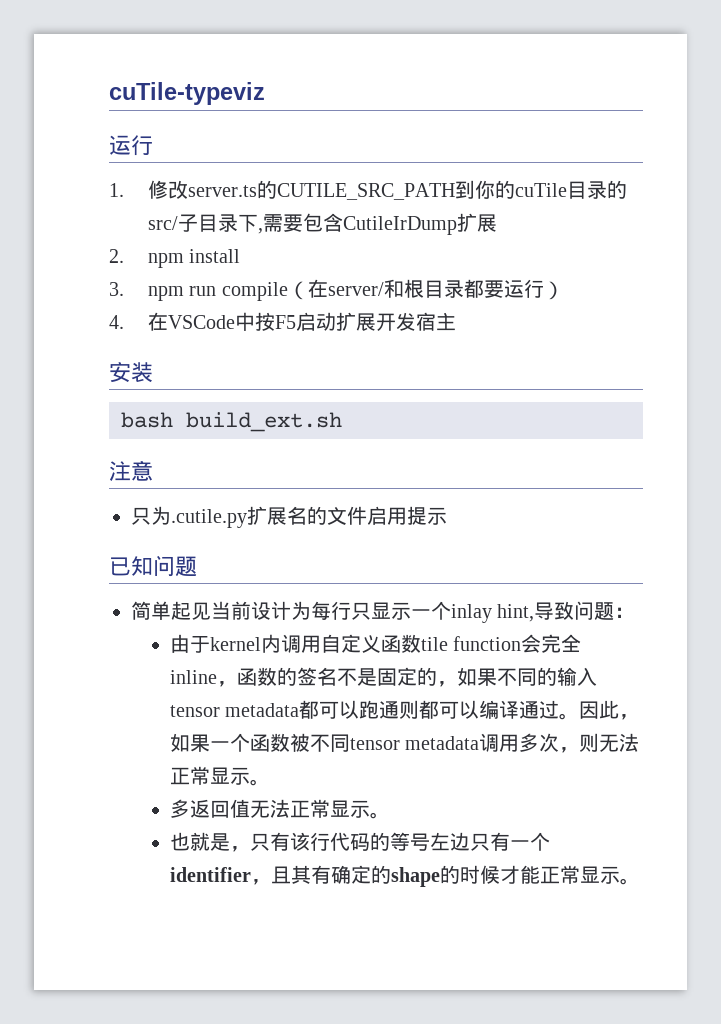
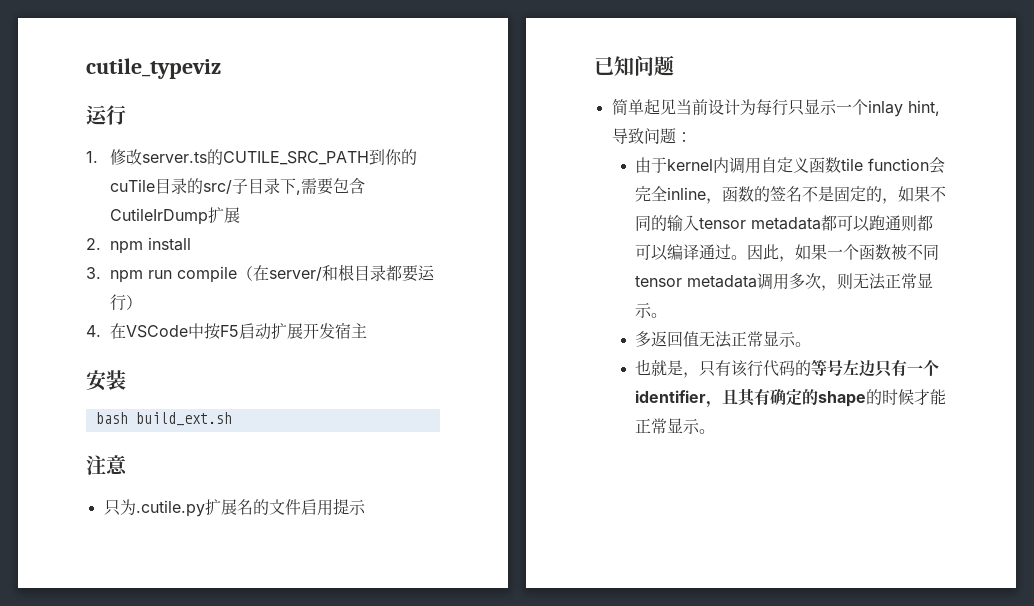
- cuTile-typeviz
+ cutile_typeviz

